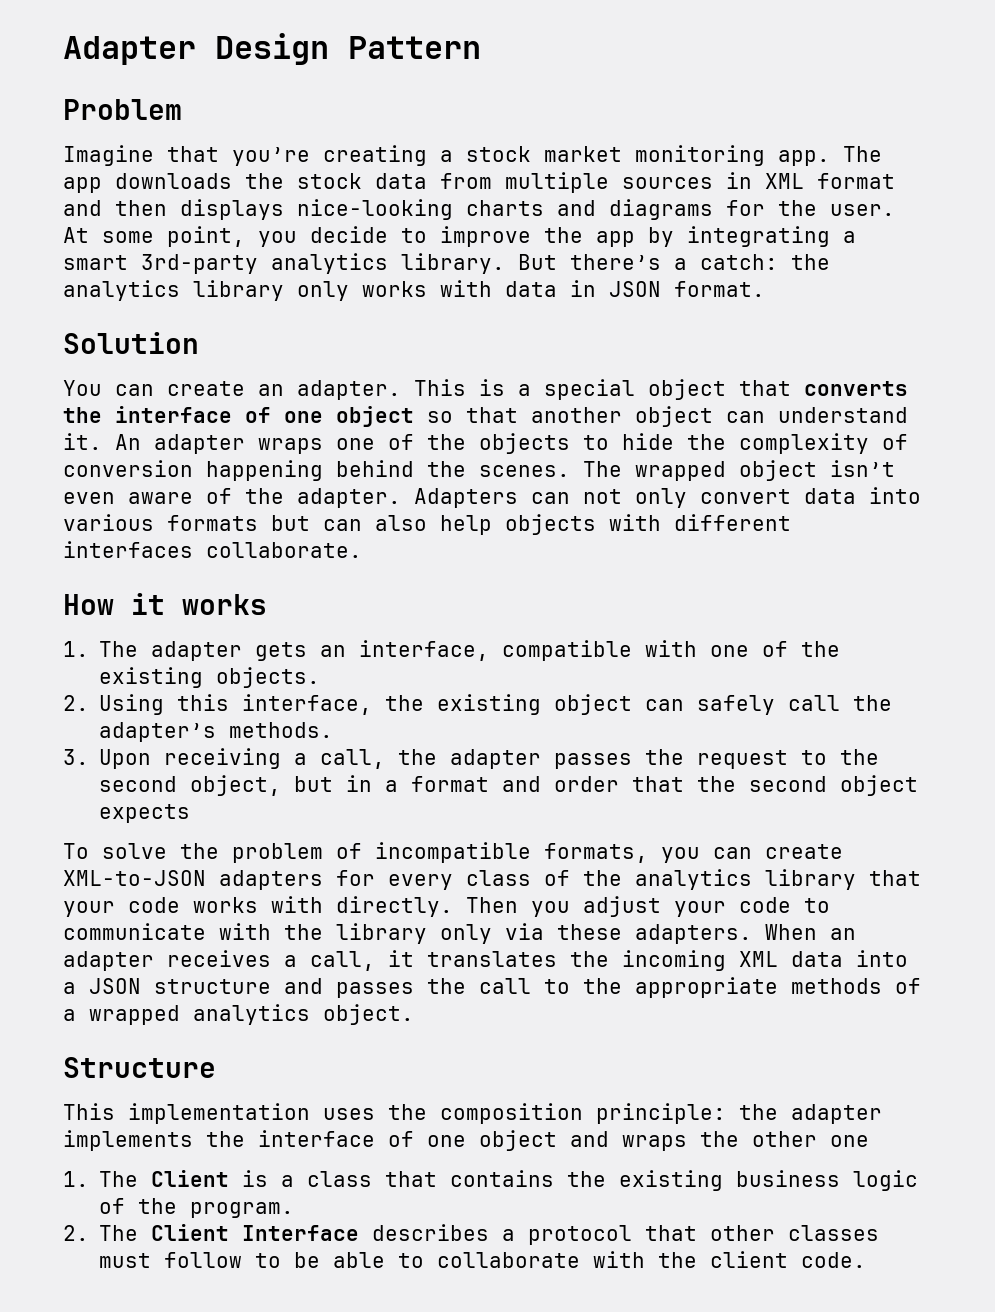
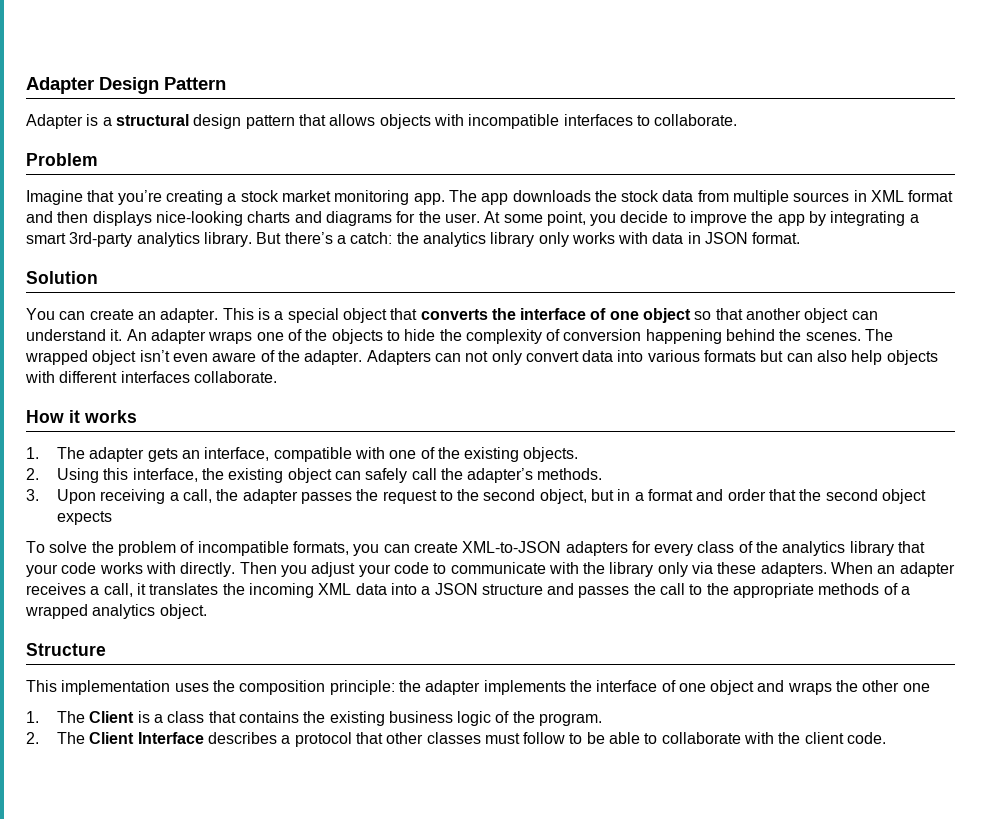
+ Adapter is a structural design pattern that allows objects with incompatible interfaces to collaborate.

